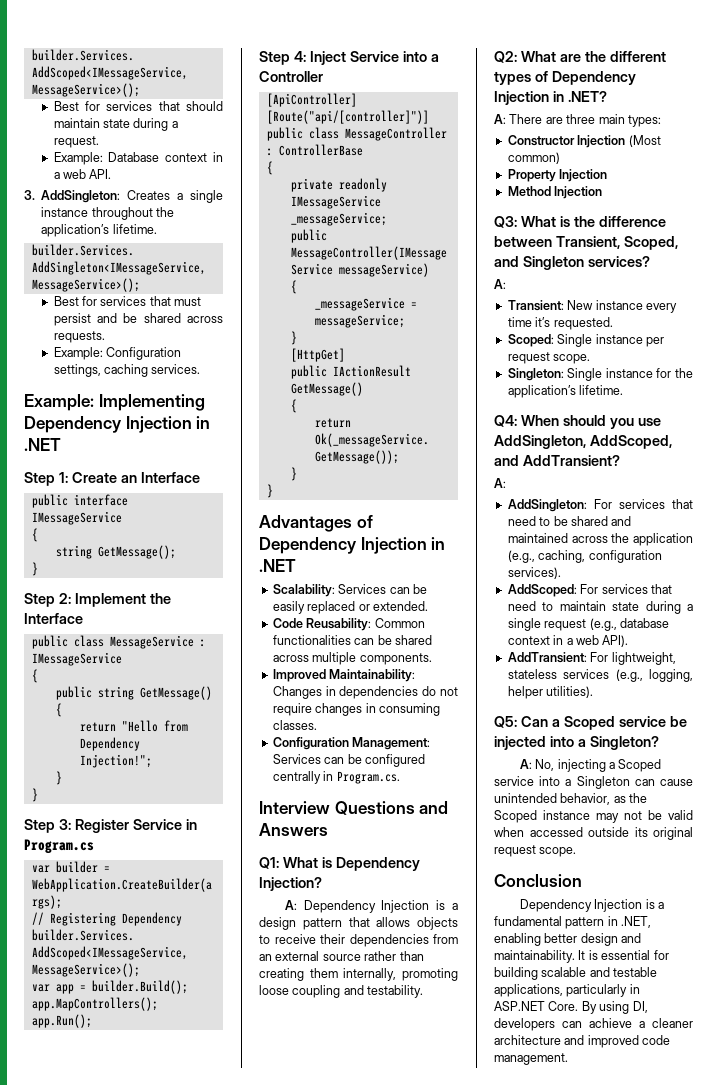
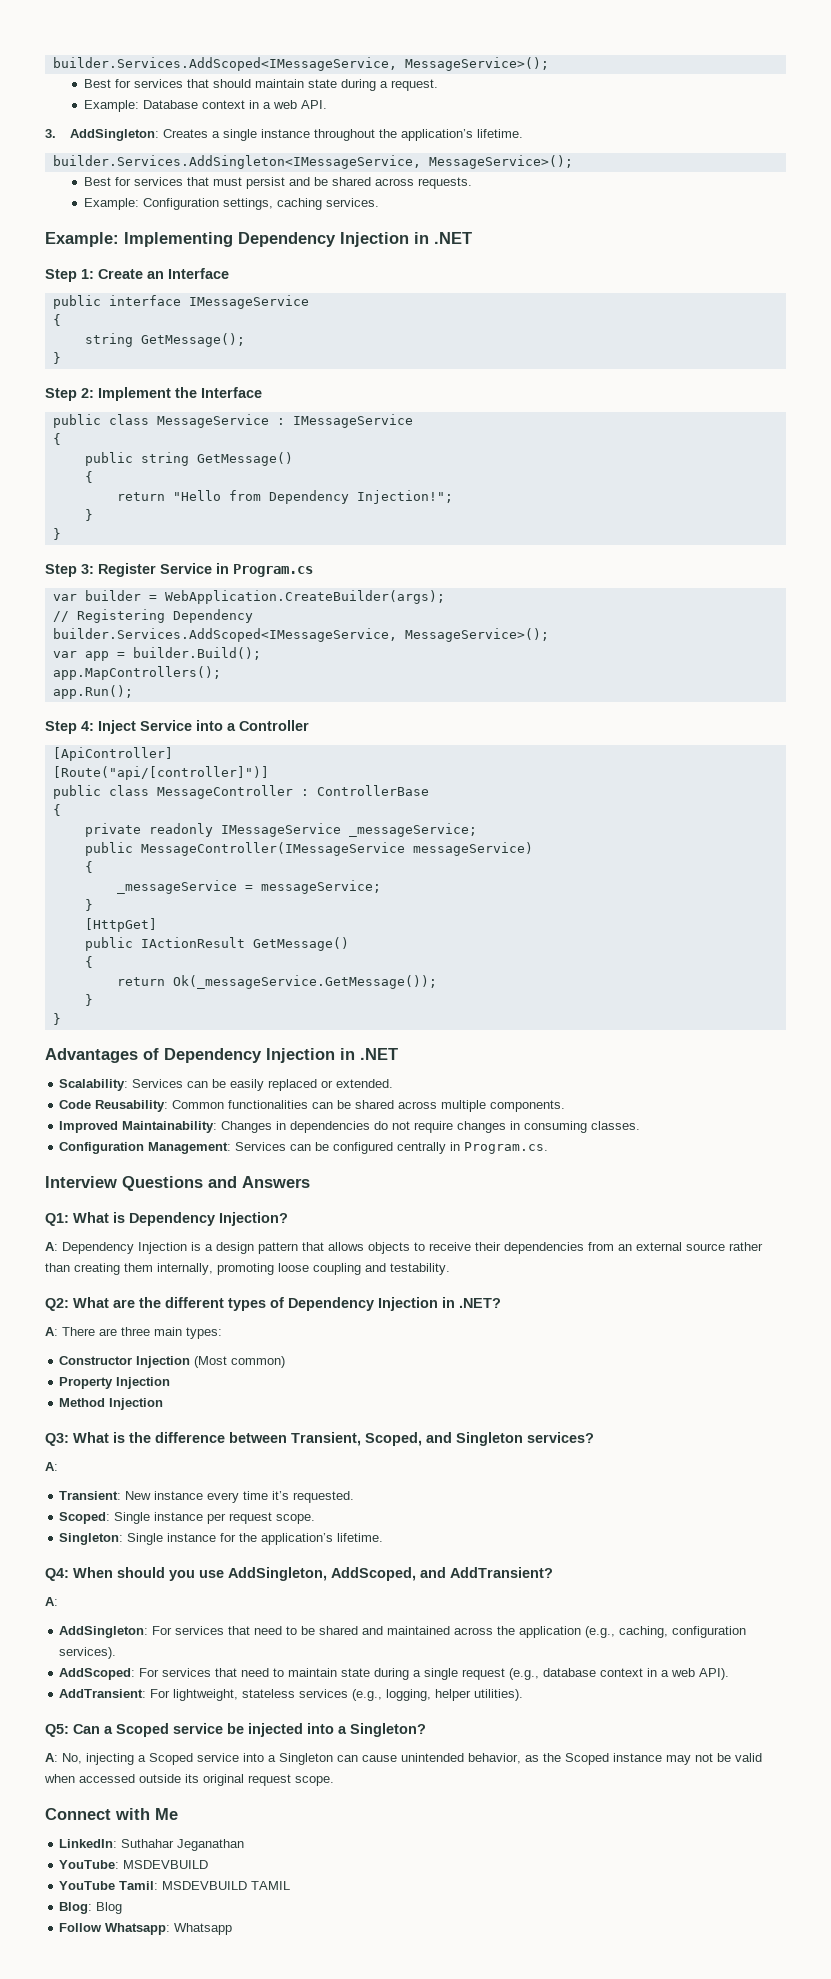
- Conclusion
- Dependency Injection is a fundamental pattern in .NET, enabling better design and maintainability. It is essential for building scalable and testable applications, particularly in ASP.NET Core. By using DI, developers can achieve a cleaner architecture and improved code management.
+ Connect with Me
+ LinkedIn: Suthahar Jeganathan
+ YouTube: MSDEVBUILD
+ YouTube Tamil: MSDEVBUILD TAMIL
+ Blog: Blog
+ Follow Whatsapp: Whatsapp

